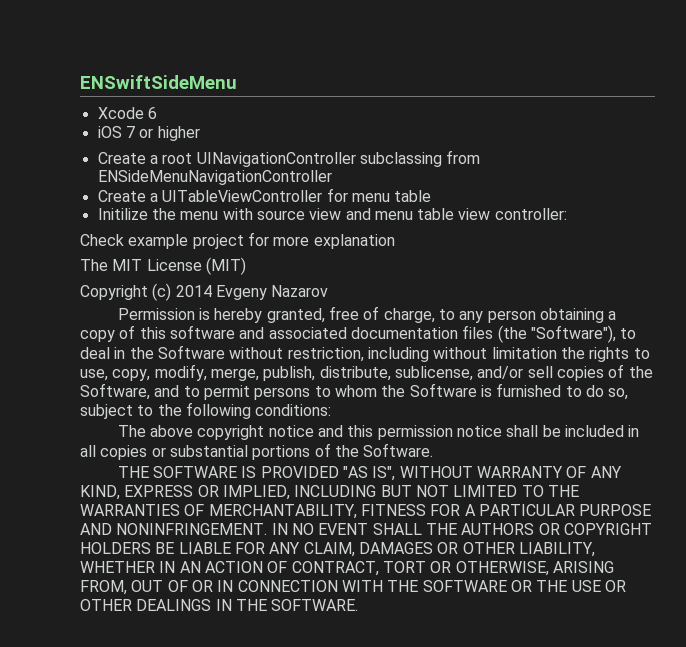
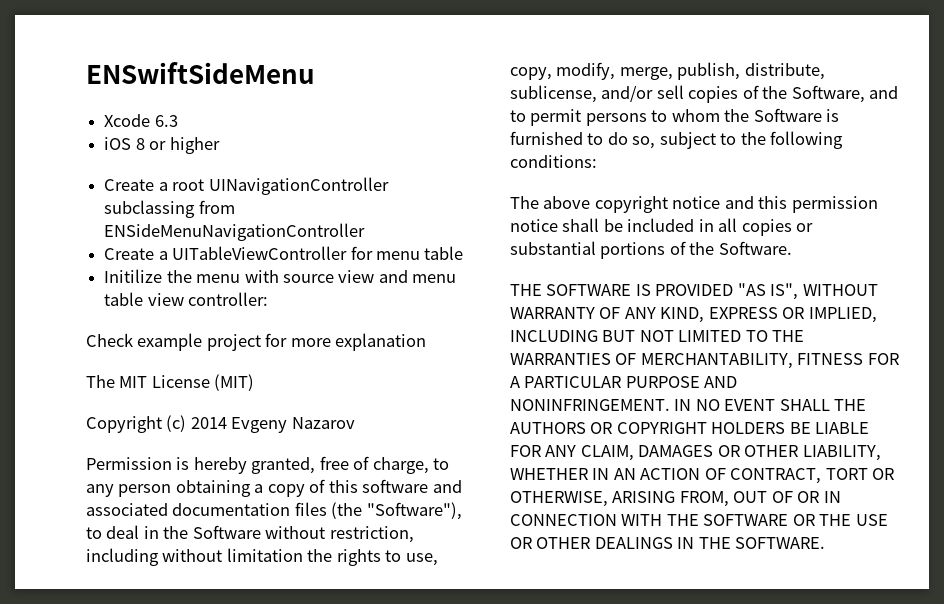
- Xcode 6
+ Xcode 6.3
- iOS 7 or higher
+ iOS 8 or higher

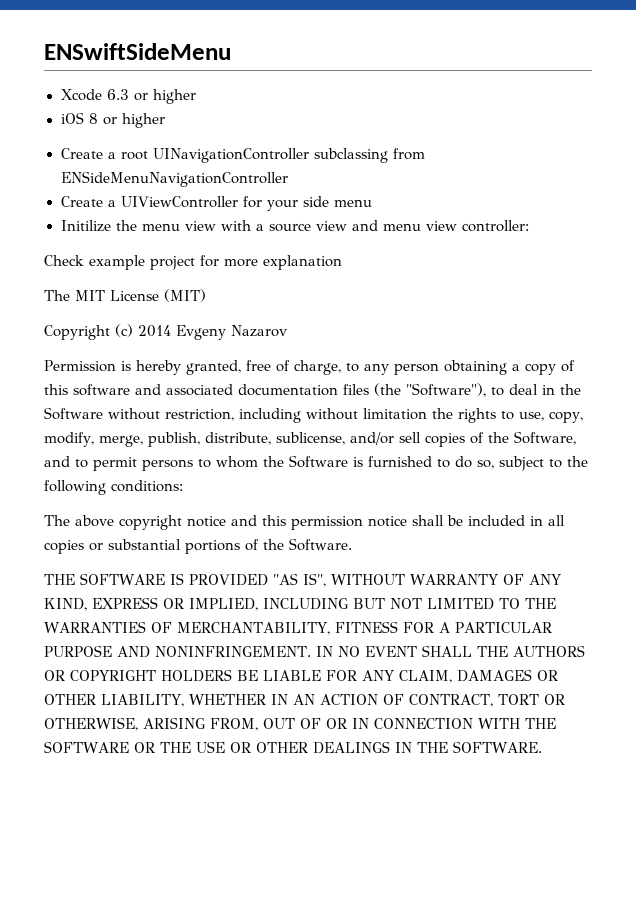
- Xcode 6.3
+ Xcode 6.3 or higher
- Create a UITableViewController for menu table
+ Create a UIViewController for your side menu
- Initilize the menu with source view and menu table view controller:
+ Initilize the menu view with a source view and menu view controller:

